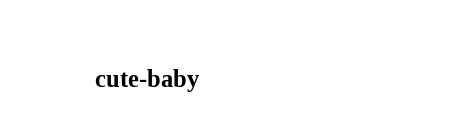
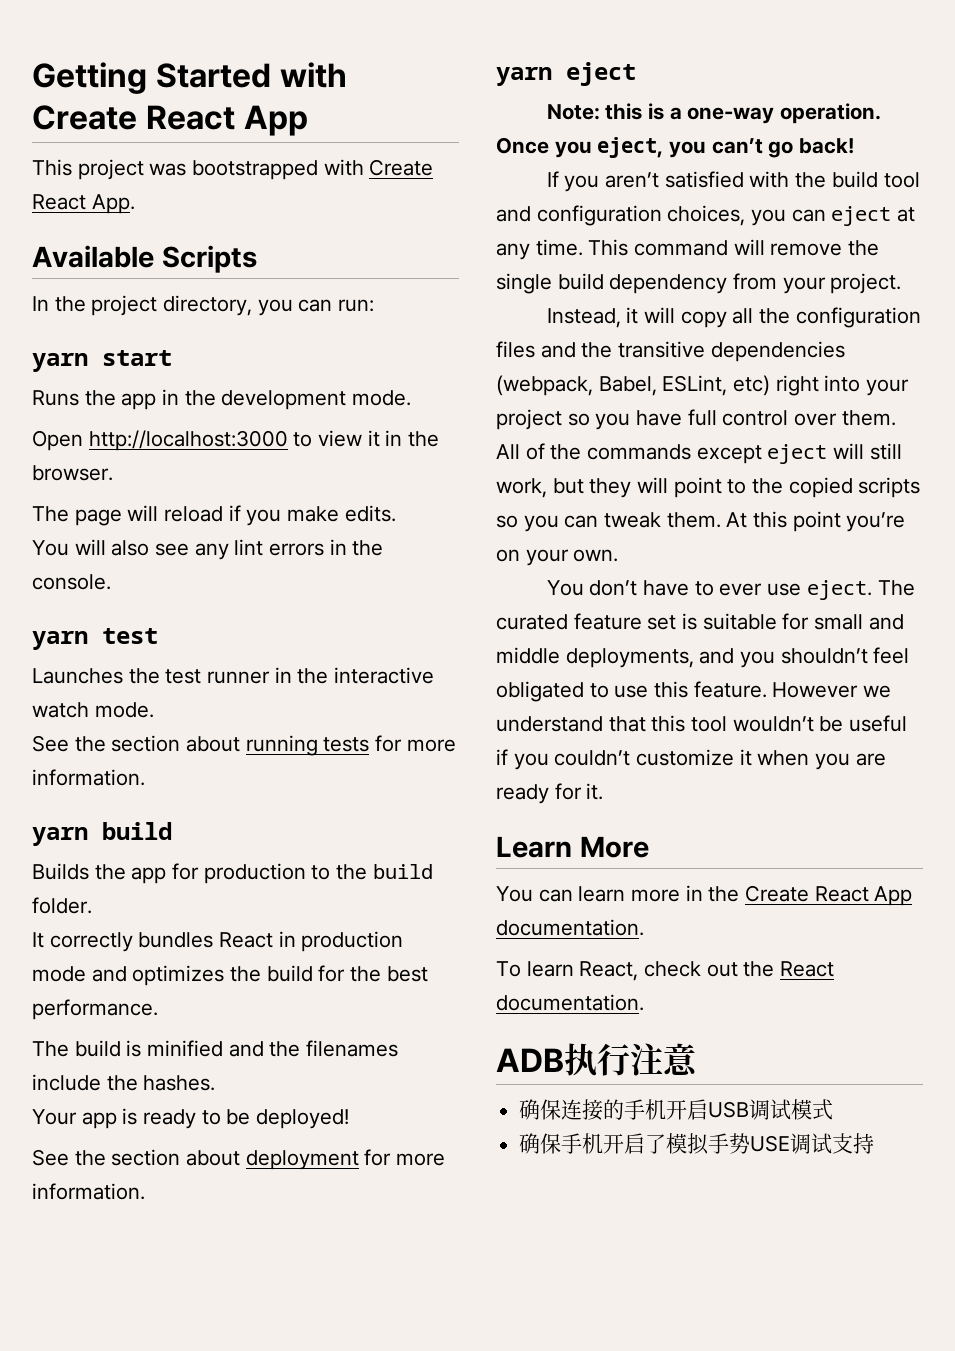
- cute-baby
+ Getting Started with Create React App
+ This project was bootstrapped with Create React App.
+ Available Scripts
+ In the project directory, you can run:
+ yarn start
+ Runs the app in the development mode.
+ Open http://localhost:3000 to view it in the browser.
+ The page will reload if you make edits.
+ You will also see any lint errors in the console.
+ yarn test
+ Launches the test runner in the interactive watch mode.
+ See the section about running tests for more information.
+ yarn build
+ Builds the app for production to the build folder.
+ It correctly bundles React in production mode and optimizes the build for the best performance.
+ The build is minified and the filenames include the hashes.
+ Your app is ready to be deployed!
+ See the section about deployment for more information.
+ yarn eject
+ Note: this is a one-way operation. Once you eject, you can’t go back!
+ If you aren’t satisfied with the build tool and configuration choices, you can eject at any time. This command will remove the single build dependency from your project.
+ Instead, it will copy all the configuration files and the transitive dependencies (webpack, Babel, ESLint, etc) right into your project so you have full control over them. All of the commands except eject will still work, but they will point to the copied scripts so you can tweak them. At this point you’re on your own.
+ You don’t have to ever use eject. The curated feature set is suitable for small and middle deployments, and you shouldn’t feel obligated to use this feature. However we understand that this tool wouldn’t be useful if you couldn’t customize it when you are ready for it.
+ Learn More
+ You can learn more in the Create React App documentation.
+ To learn React, check out the React documentation.
+ ADB执行注意
+ 确保连接的手机开启USB调试模式
+ 确保手机开启了模拟手势USE调试支持

